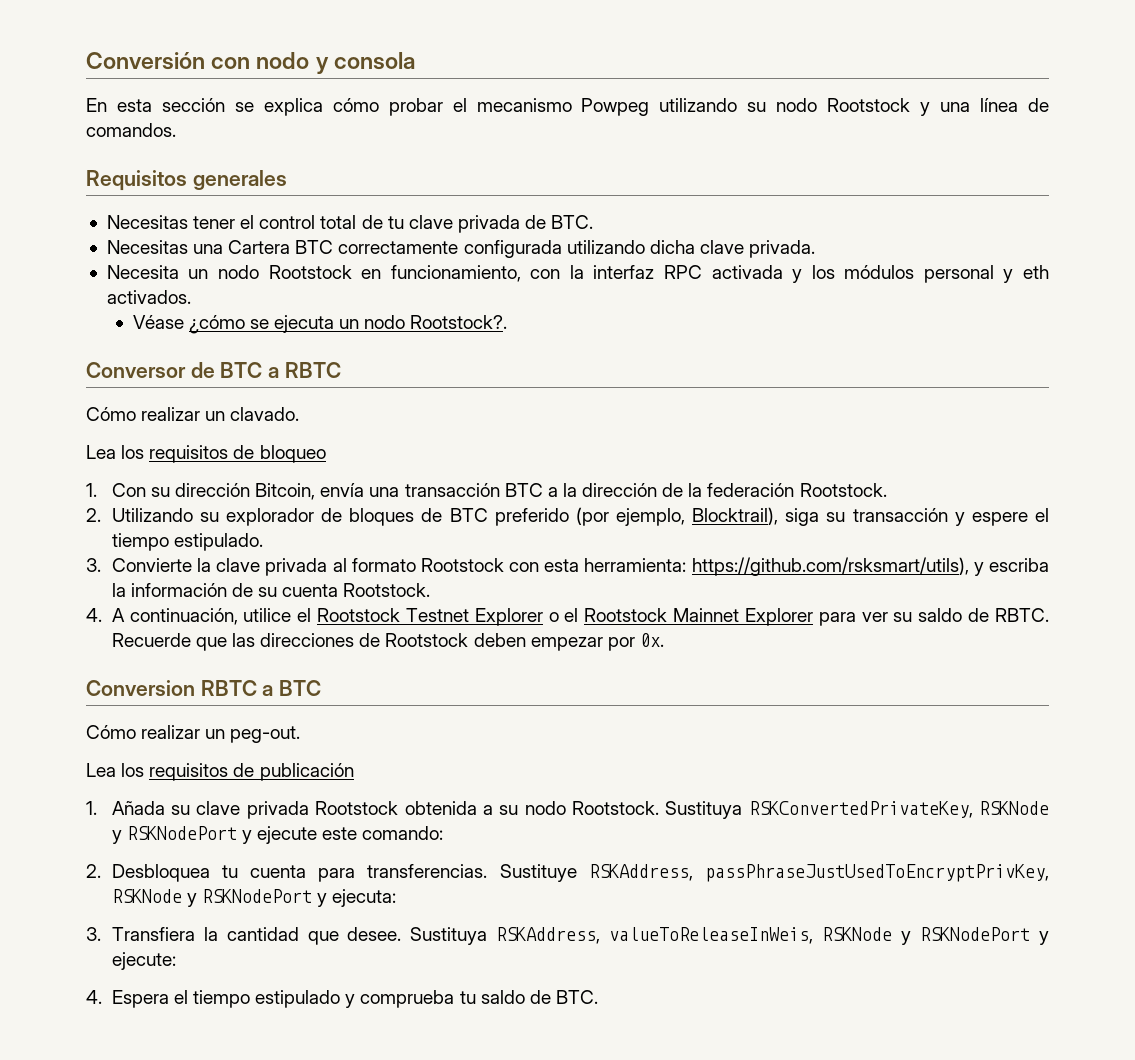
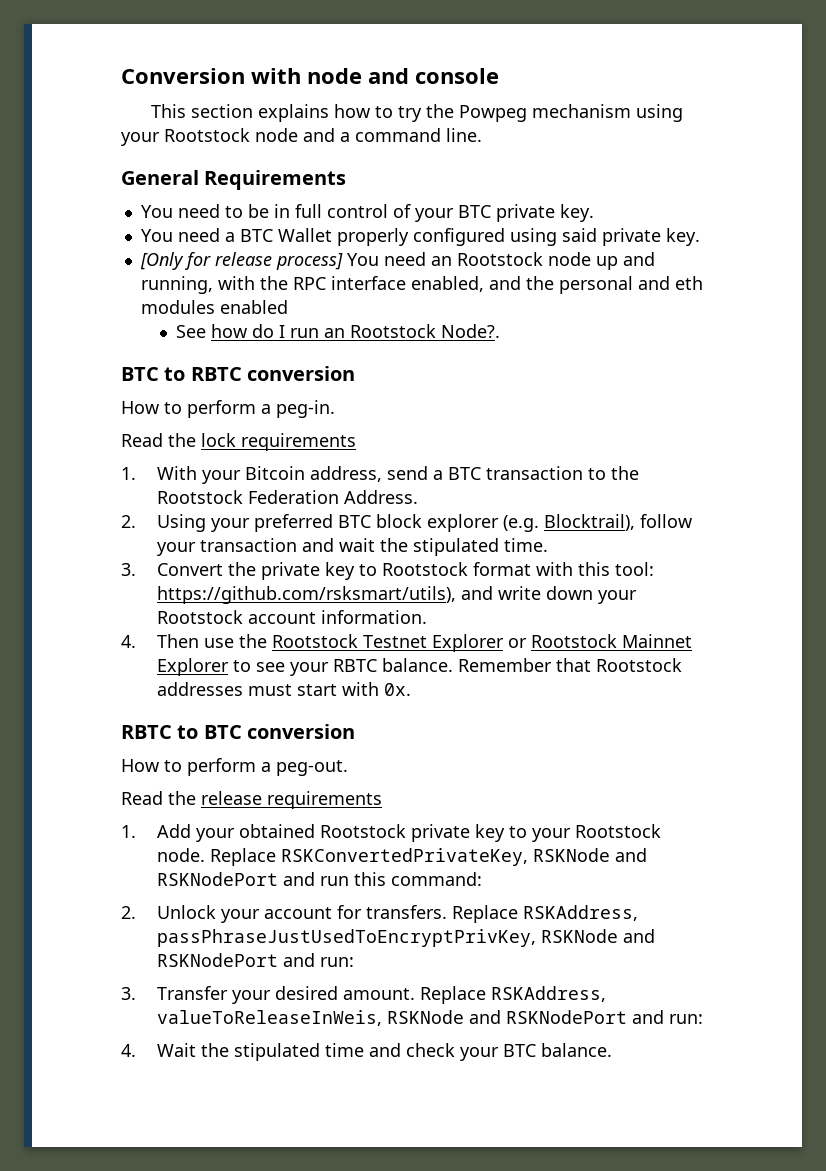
- Conversión con nodo y consola
- En esta sección se explica cómo probar el mecanismo Powpeg utilizando su nodo Rootstock y una línea de comandos.
- Requisitos generales
- Necesitas tener el control total de tu clave privada de BTC.
- Necesitas una Cartera BTC correctamente configurada utilizando dicha clave privada.
- Necesita un nodo Rootstock en funcionamiento, con la interfaz RPC activada y los módulos personal y eth activados.
- Véase ¿cómo se ejecuta un nodo Rootstock?.
- Conversor de BTC a RBTC
- Cómo realizar un clavado.
- Lea los requisitos de bloqueo
- 1. Con su dirección Bitcoin, envía una transacción BTC a la dirección de la federación Rootstock.
- 2. Utilizando su explorador de bloques de BTC preferido (por ejemplo, Blocktrail), siga su transacción y espere el tiempo estipulado.
- 3. Convierte la clave privada al formato Rootstock con esta herramienta: https://github.com/rsksmart/utils), y escriba la información de su cuenta Rootstock.
- 4. A continuación, utilice el Rootstock Testnet Explorer o el Rootstock Mainnet Explorer para ver su saldo de RBTC. Recuerde que las direcciones de Rootstock deben empezar por 0x.
- Conversion RBTC a BTC
- Cómo realizar un peg-out.
- Lea los requisitos de publicación
- 1. Añada su clave privada Rootstock obtenida a su nodo Rootstock. Sustituya RSKConvertedPrivateKey, RSKNode y RSKNodePort y ejecute este comando:
- 2. Desbloquea tu cuenta para transferencias. Sustituye RSKAddress, passPhraseJustUsedToEncryptPrivKey, RSKNode y RSKNodePort y ejecuta:
- 3. Transfiera la cantidad que desee. Sustituya RSKAddress, valueToReleaseInWeis, RSKNode y RSKNodePort y ejecute:
- 4. Espera el tiempo estipulado y comprueba tu saldo de BTC.
+ Conversion with node and console
+ This section explains how to try the Powpeg mechanism using your Rootstock node and a command line.
+ General Requirements
+ You need to be in full control of your BTC private key.
+ You need a BTC Wallet properly configured using said private key.
+ [Only for release process] You need an Rootstock node up and running, with the RPC interface enabled, and the personal and eth modules enabled
+ See how do I run an Rootstock Node?.
+ BTC to RBTC conversion
+ How to perform a peg-in.
+ Read the lock requirements
+ 1. With your Bitcoin address, send a BTC transaction to the Rootstock Federation Address.
+ 2. Using your preferred BTC block explorer (e.g. Blocktrail), follow your transaction and wait the stipulated time.
+ 3. Convert the private key to Rootstock format with this tool: https://github.com/rsksmart/utils), and write down your Rootstock account information.
+ 4. Then use the Rootstock Testnet Explorer or Rootstock Mainnet Explorer to see your RBTC balance. Remember that Rootstock addresses must start with 0x.
+ RBTC to BTC conversion
+ How to perform a peg-out.
+ Read the release requirements
+ 1. Add your obtained Rootstock private key to your Rootstock node. Replace RSKConvertedPrivateKey, RSKNode and RSKNodePort and run this command:
+ 2. Unlock your account for transfers. Replace RSKAddress, passPhraseJustUsedToEncryptPrivKey, RSKNode and RSKNodePort and run:
+ 3. Transfer your desired amount. Replace RSKAddress, valueToReleaseInWeis, RSKNode and RSKNodePort and run:
+ 4. Wait the stipulated time and check your BTC balance.

